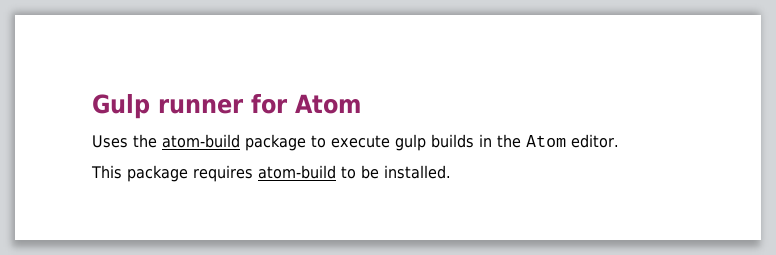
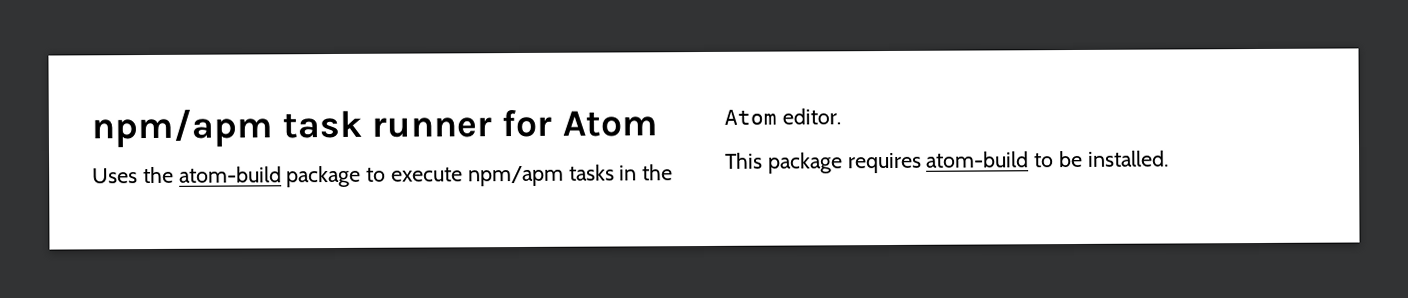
- Gulp runner for Atom
+ npm/apm task runner for Atom
- Uses the atom-build package to execute gulp builds in the Atom editor.
+ Uses the atom-build package to execute npm/apm tasks in the Atom editor.

